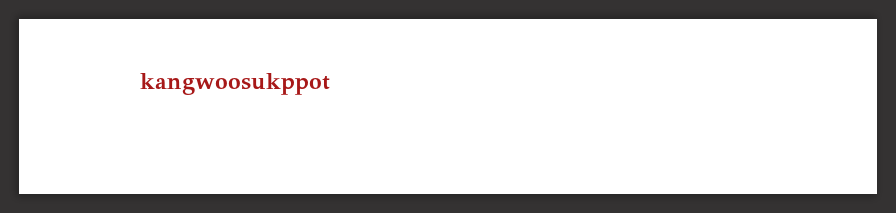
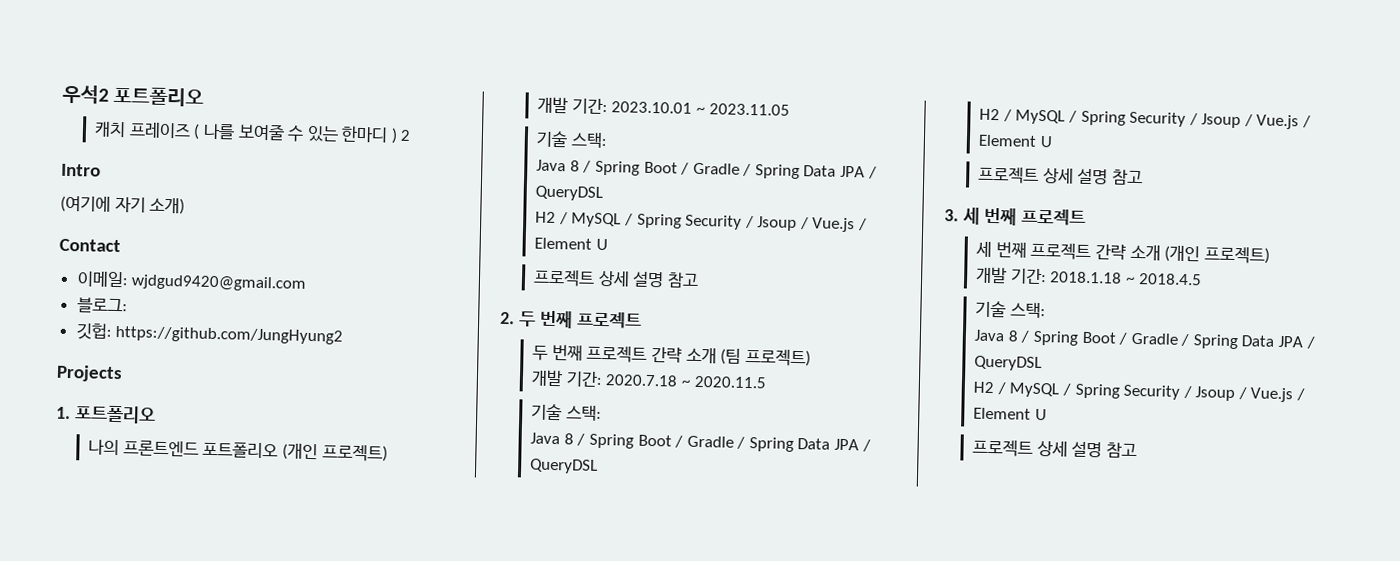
- kangwoosukppot
+ 우석2 포트폴리오
+ 캐치 프레이즈 ( 나를 보여줄 수 있는 한마디 ) 2
+ Intro
+ (여기에 자기 소개)
+ Contact
+ 이메일: wjdgud9420@gmail.com
+ 블로그:
+ 깃헙: https://github.com/JungHyung2
+ Projects
+ 1. 포트폴리오
+ 나의 프론트엔드 포트폴리오 (개인 프로젝트)
+ 개발 기간: 2023.10.01 ~ 2023.11.05
+ 기술 스택:
+ Java 8 / Spring Boot / Gradle / Spring Data JPA / QueryDSL
+ H2 / MySQL / Spring Security / Jsoup / Vue.js / Element U
+ 프로젝트 상세 설명 참고
+ 2. 두 번째 프로젝트
+ 두 번째 프로젝트 간략 소개 (팀 프로젝트)
+ 개발 기간: 2020.7.18 ~ 2020.11.5
+ 기술 스택:
+ Java 8 / Spring Boot / Gradle / Spring Data JPA / QueryDSL
+ H2 / MySQL / Spring Security / Jsoup / Vue.js / Element U
+ 프로젝트 상세 설명 참고
+ 3. 세 번째 프로젝트
+ 세 번째 프로젝트 간략 소개 (개인 프로젝트)
+ 개발 기간: 2018.1.18 ~ 2018.4.5
+ 기술 스택:
+ Java 8 / Spring Boot / Gradle / Spring Data JPA / QueryDSL
+ H2 / MySQL / Spring Security / Jsoup / Vue.js / Element U
+ 프로젝트 상세 설명 참고

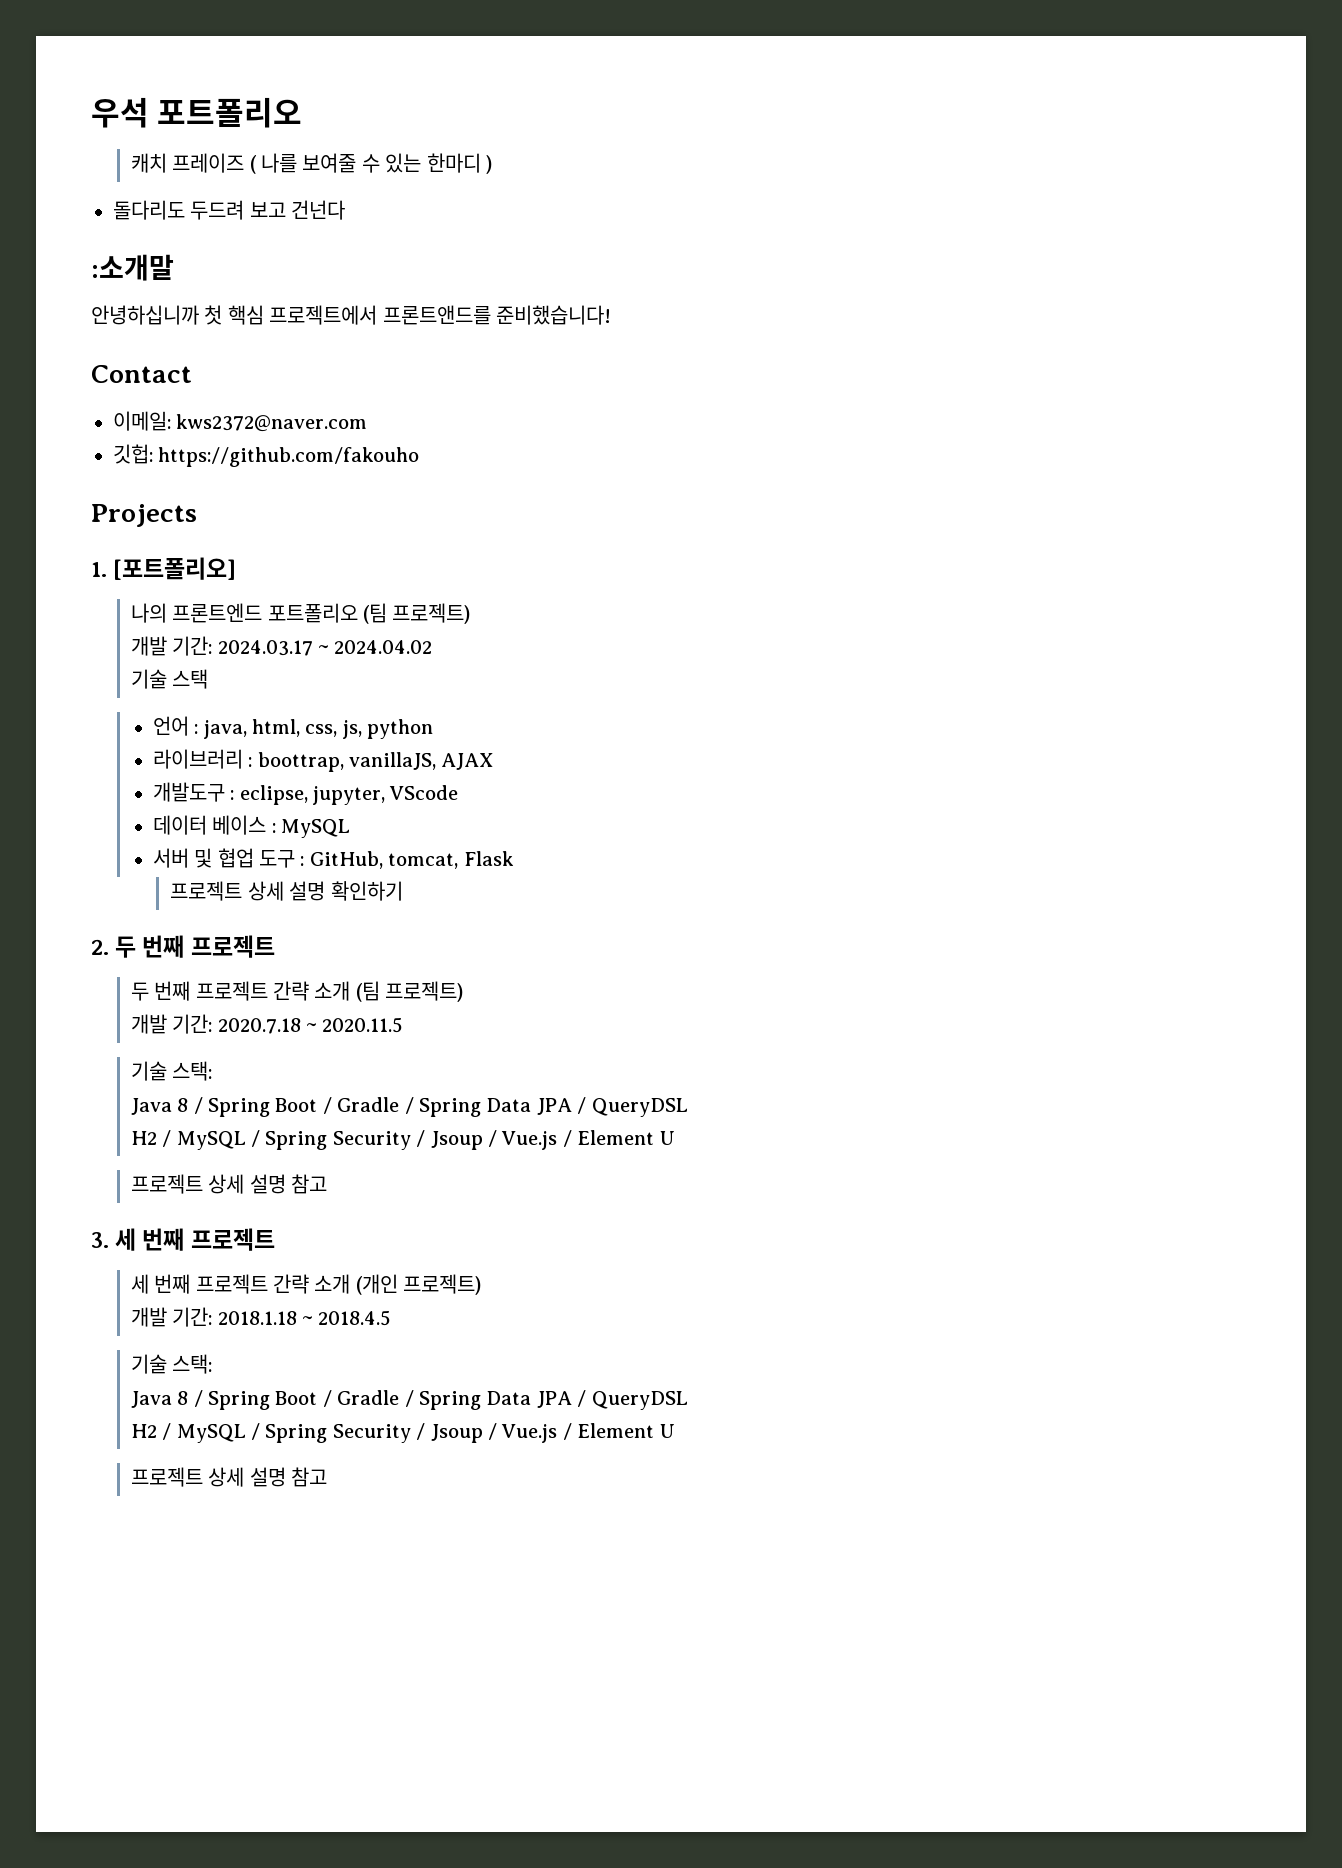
- 우석2 포트폴리오
+ 우석 포트폴리오
- 캐치 프레이즈 ( 나를 보여줄 수 있는 한마디 ) 2
- Intro
- (여기에 자기 소개)
+ 캐치 프레이즈 ( 나를 보여줄 수 있는 한마디 )
+ 돌다리도 두드려 보고 건넌다
+ :소개말
+ 안녕하십니까 첫 핵심 프로젝트에서 프론트앤드를 준비했습니다!
- 이메일: wjdgud9420@gmail.com
- 블로그:
+ 이메일: kws2372@naver.com
- 깃헙: https://github.com/JungHyung2
+ 깃헙: https://github.com/fakouho
- 1. 포트폴리오
+ 1. [포트폴리오]
- 나의 프론트엔드 포트폴리오 (개인 프로젝트)
- 개발 기간: 2023.10.01 ~ 2023.11.05
- 기술 스택:
- Java 8 / Spring Boot / Gradle / Spring Data JPA / QueryDSL
- H2 / MySQL / Spring Security / Jsoup / Vue.js / Element U
- 프로젝트 상세 설명 참고
+ 나의 프론트엔드 포트폴리오 (팀 프로젝트)
+ 개발 기간: 2024.03.17 ~ 2024.04.02
+ 기술 스택
+ 언어 : java, html, css, js, python
+ 라이브러리 : boottrap, vanillaJS, AJAX
+ 개발도구 : eclipse, jupyter, VScode
+ 데이터 베이스 : MySQL
+ 서버 및 협업 도구 : GitHub, tomcat, Flask
+ 프로젝트 상세 설명 확인하기

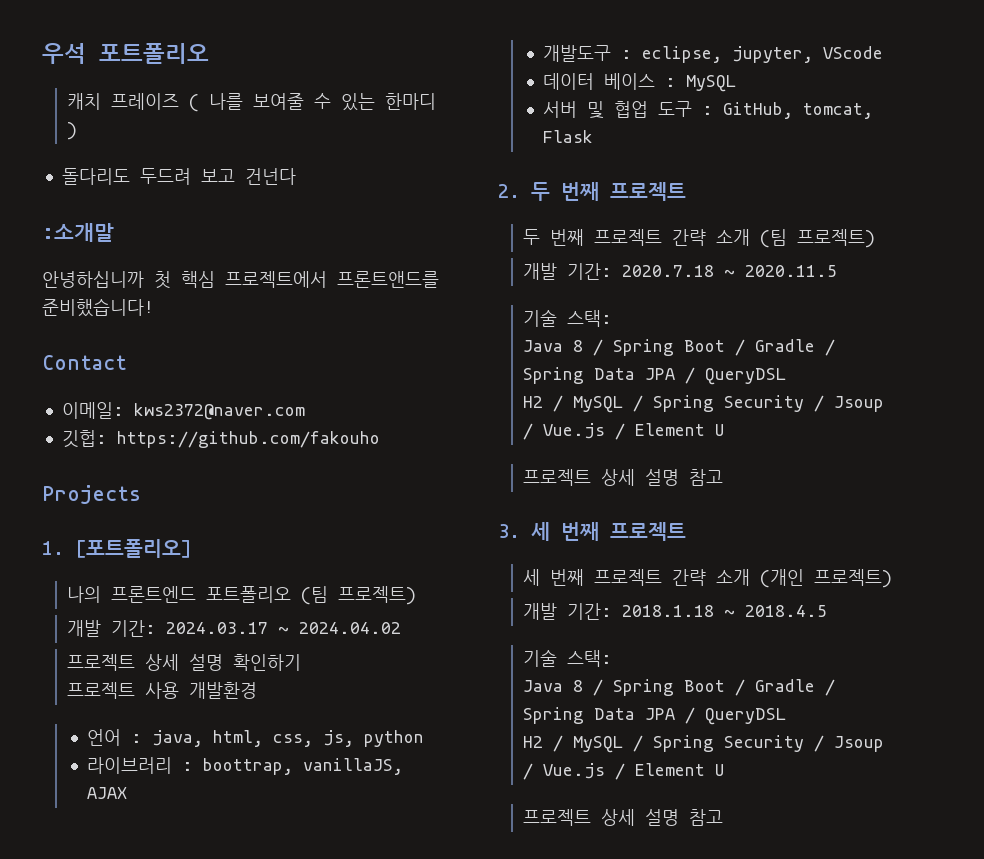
- 기술 스택
+ 프로젝트 상세 설명 확인하기
+ 프로젝트 사용 개발환경
- 프로젝트 상세 설명 확인하기

